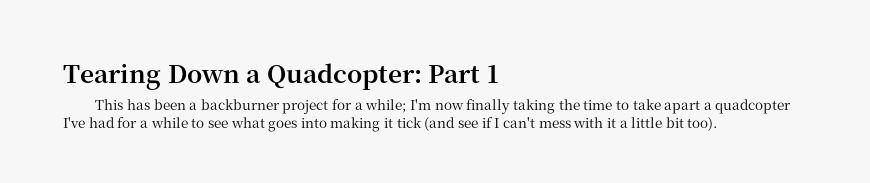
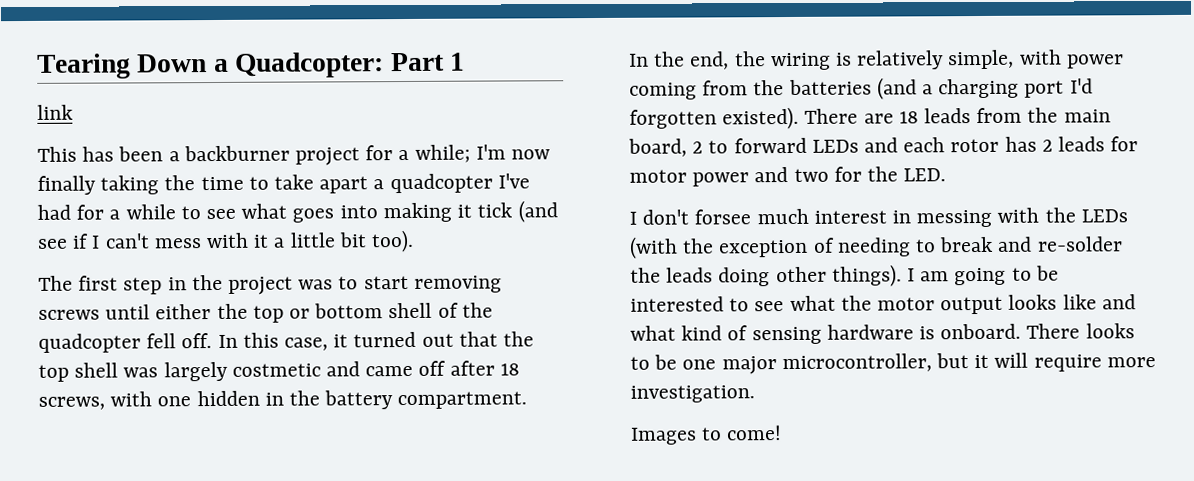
+ link
+ The first step in the project was to start removing screws until either the top or bottom shell of the quadcopter fell off. In this case, it turned out that the top shell was largely costmetic and came off after 18 screws, with one hidden in the battery compartment.
+ In the end, the wiring is relatively simple, with power coming from the batteries (and a charging port I'd forgotten existed). There are 18 leads from the main board, 2 to forward LEDs and each rotor has 2 leads for motor power and two for the LED.
+ I don't forsee much interest in messing with the LEDs (with the exception of needing to break and re-solder the leads doing other things). I am going to be interested to see what the motor output looks like and what kind of sensing hardware is onboard. There looks to be one major microcontroller, but it will require more investigation.
+ Images to come!

